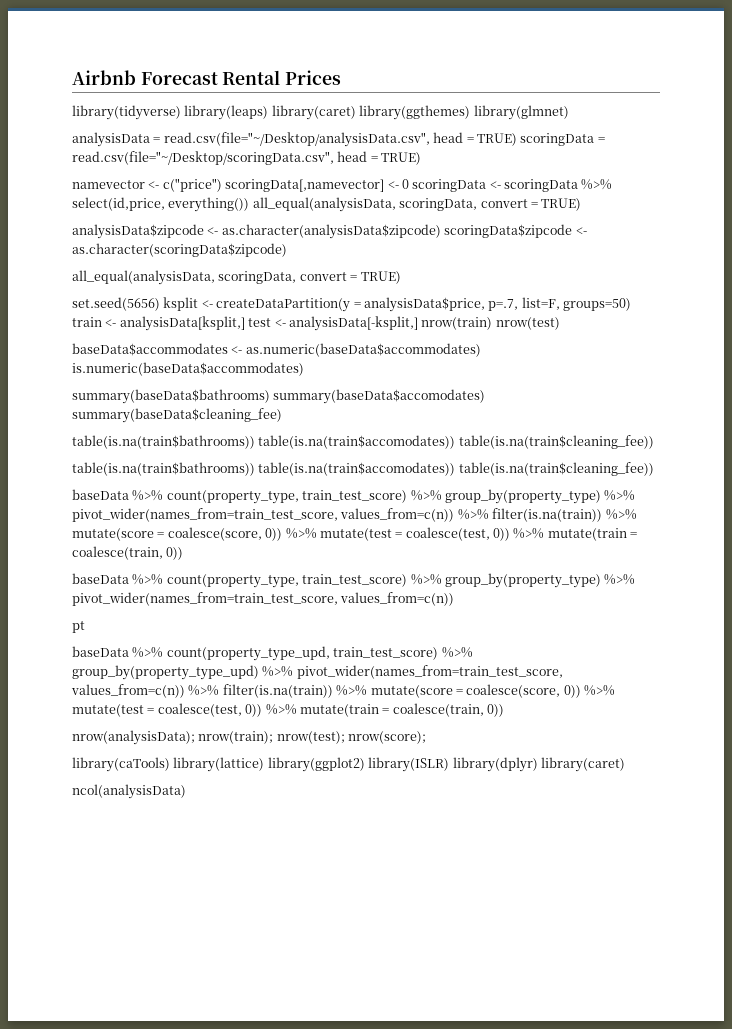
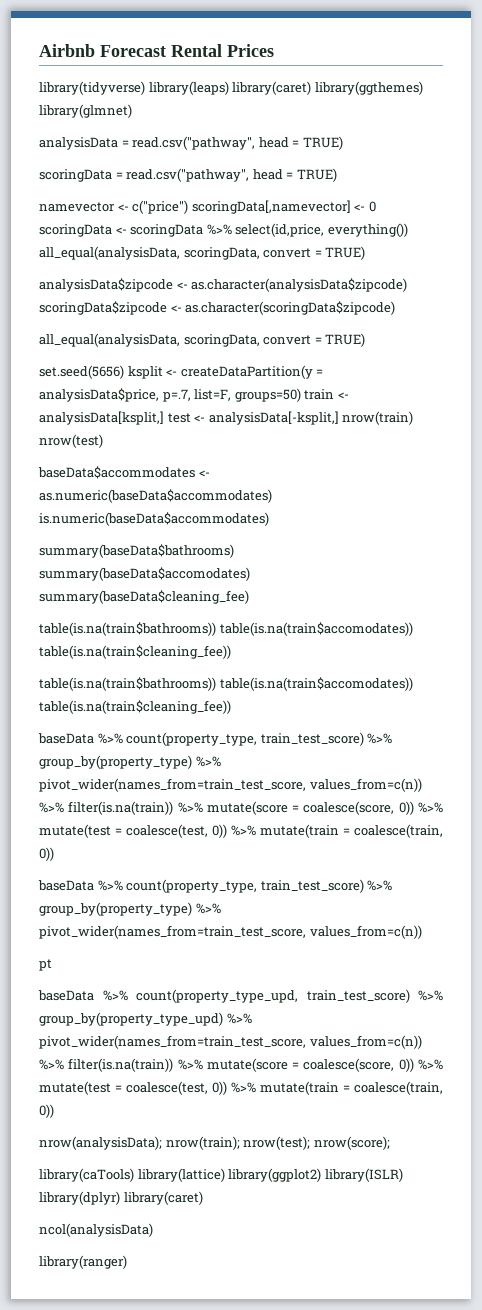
- analysisData = read.csv(file="~/Desktop/analysisData.csv", head = TRUE) scoringData = read.csv(file="~/Desktop/scoringData.csv", head = TRUE)
+ analysisData = read.csv("pathway", head = TRUE)
+ scoringData = read.csv("pathway", head = TRUE)
+ library(ranger)

